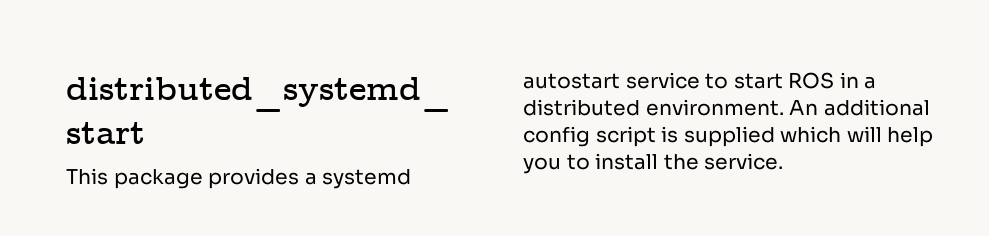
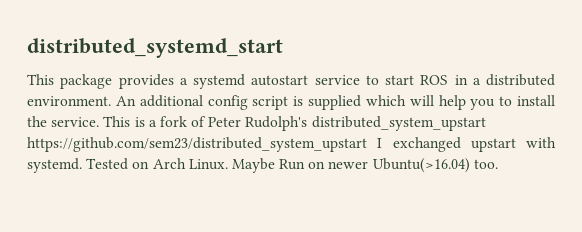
+ This is a fork of Peter Rudolph's distributed_system_upstart https://github.com/sem23/distributed_system_upstart I exchanged upstart with systemd. Tested on Arch Linux. Maybe Run on newer Ubuntu(>16.04) too.

